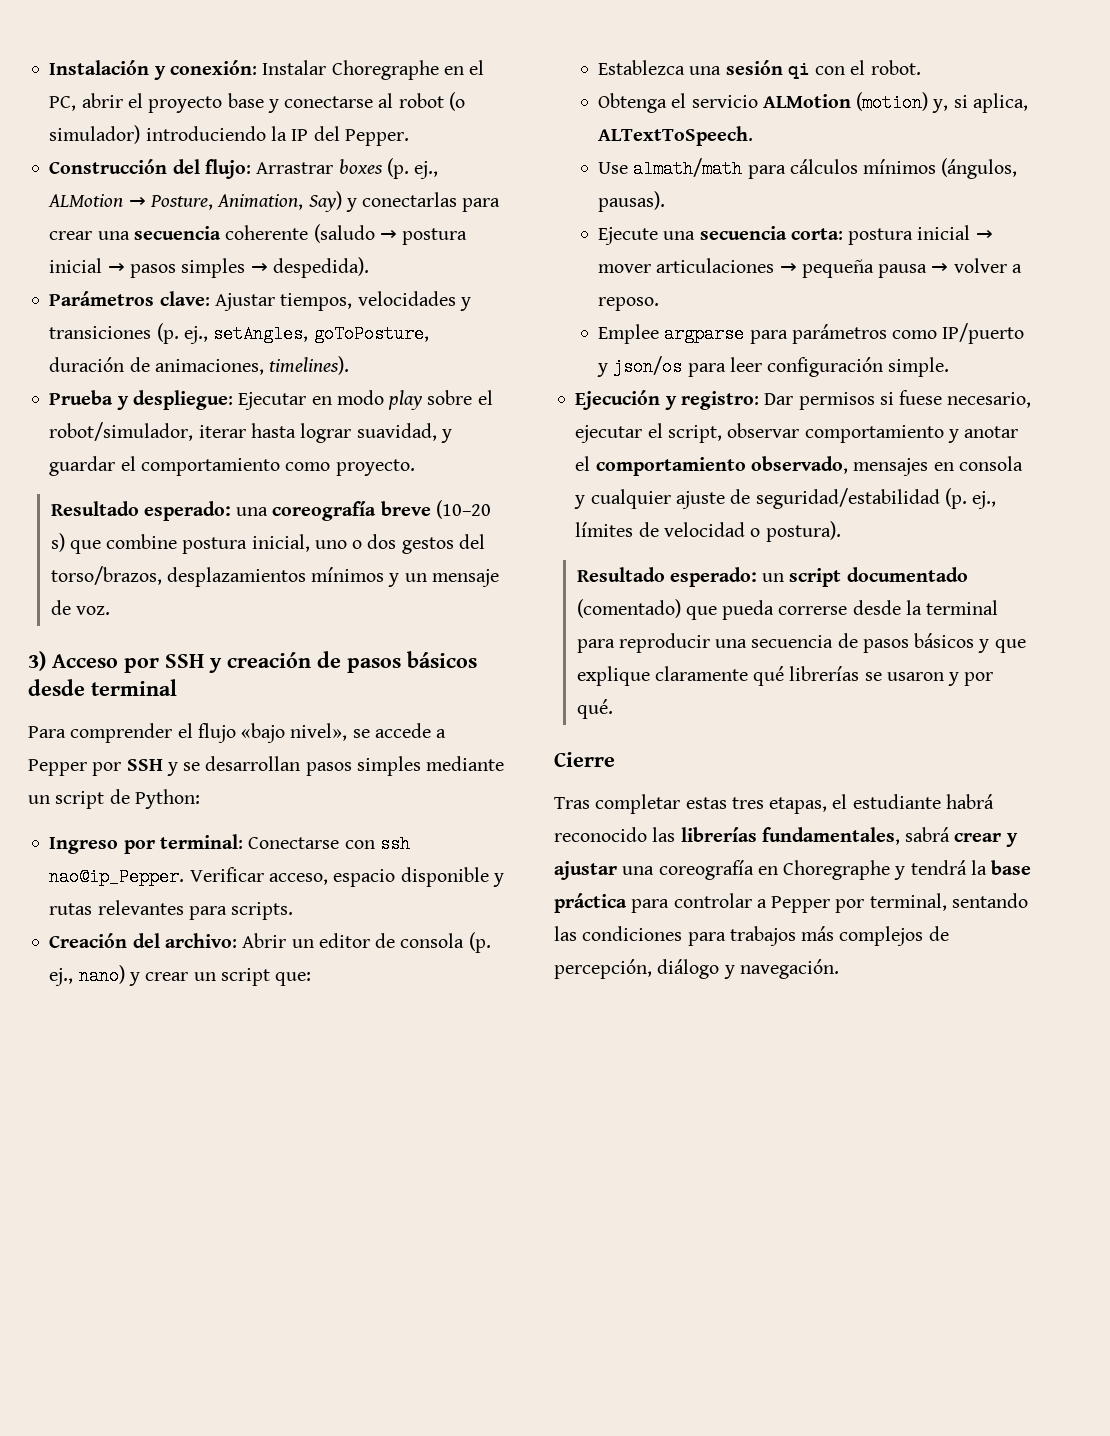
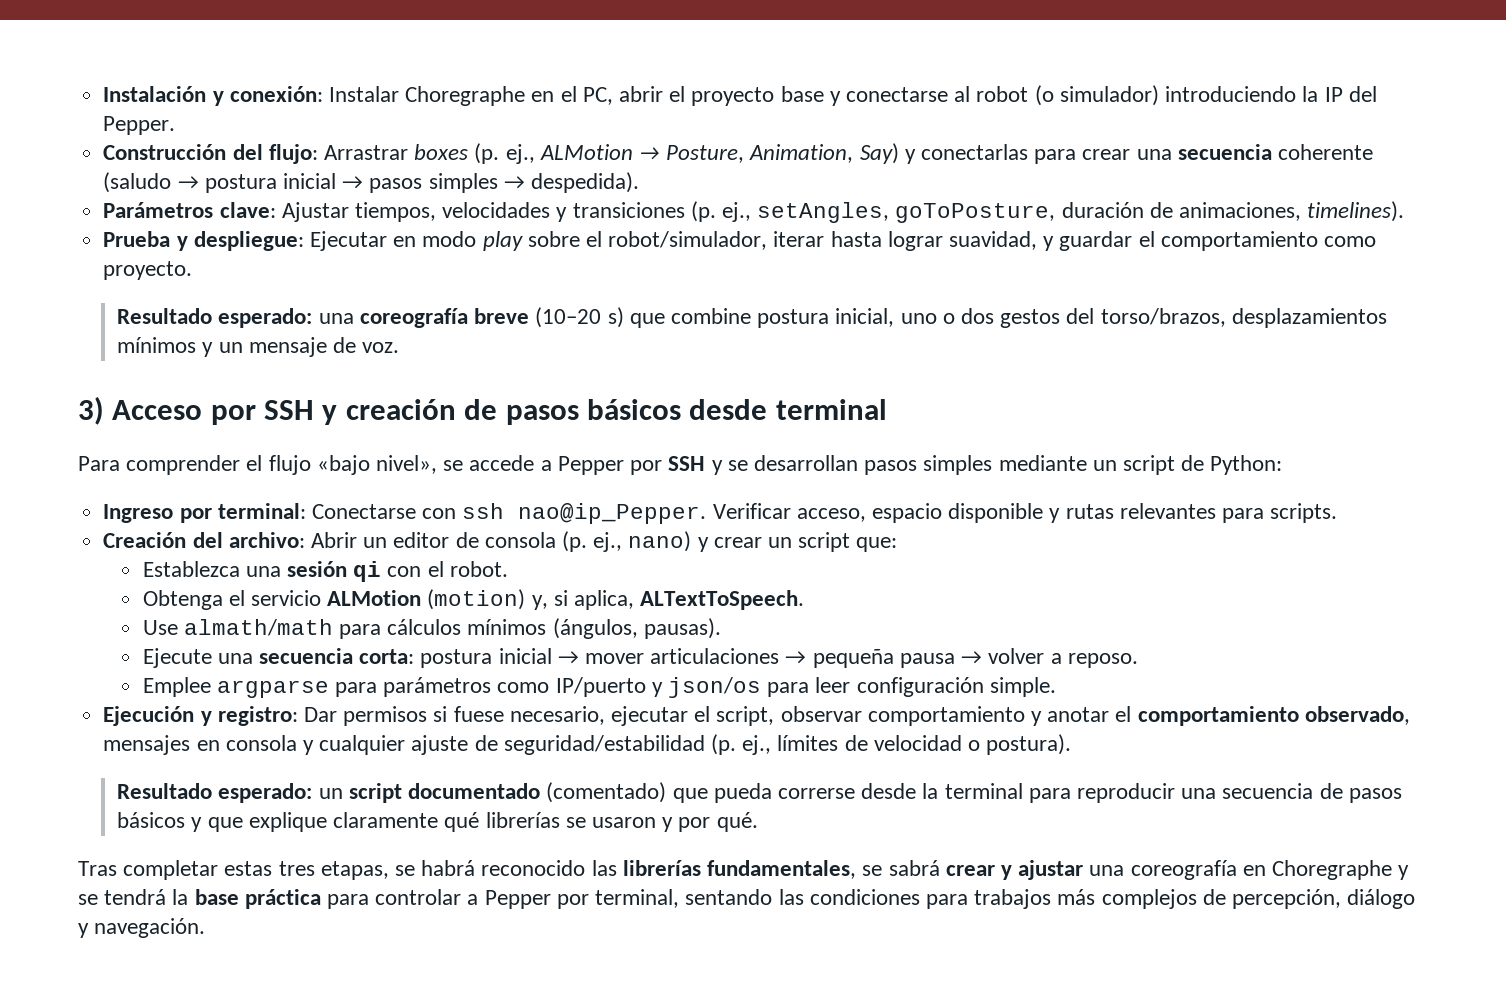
- Cierre
- Tras completar estas tres etapas, el estudiante habrá reconocido las librerías fundamentales, sabrá crear y ajustar una coreografía en Choregraphe y tendrá la base práctica para controlar a Pepper por terminal, sentando las condiciones para trabajos más complejos de percepción, diálogo y navegación.
+ Tras completar estas tres etapas, se habrá reconocido las librerías fundamentales, se sabrá crear y ajustar una coreografía en Choregraphe y se tendrá la base práctica para controlar a Pepper por terminal, sentando las condiciones para trabajos más complejos de percepción, diálogo y navegación.

